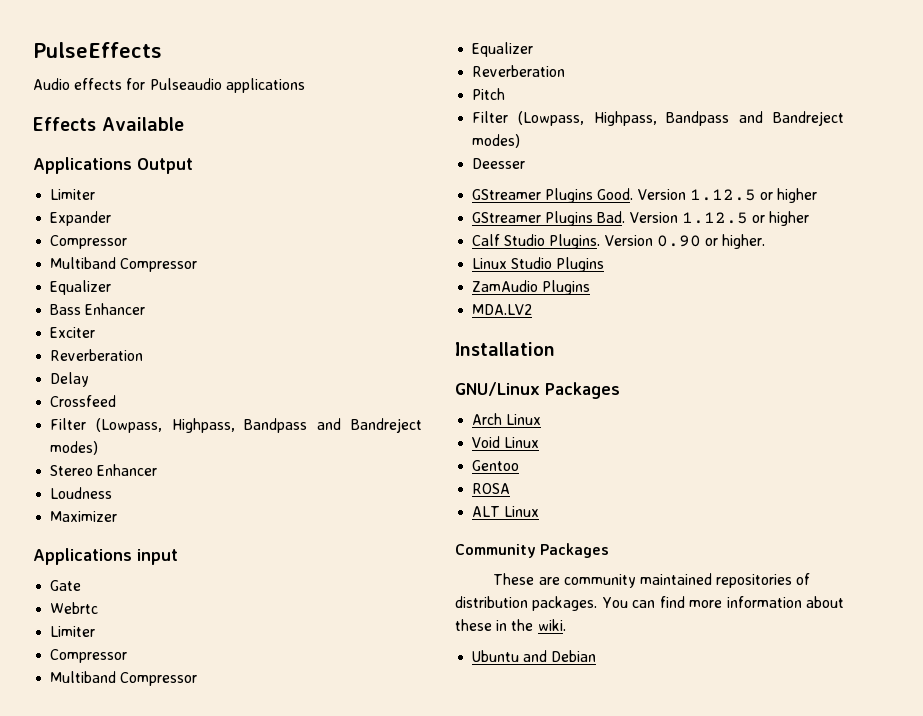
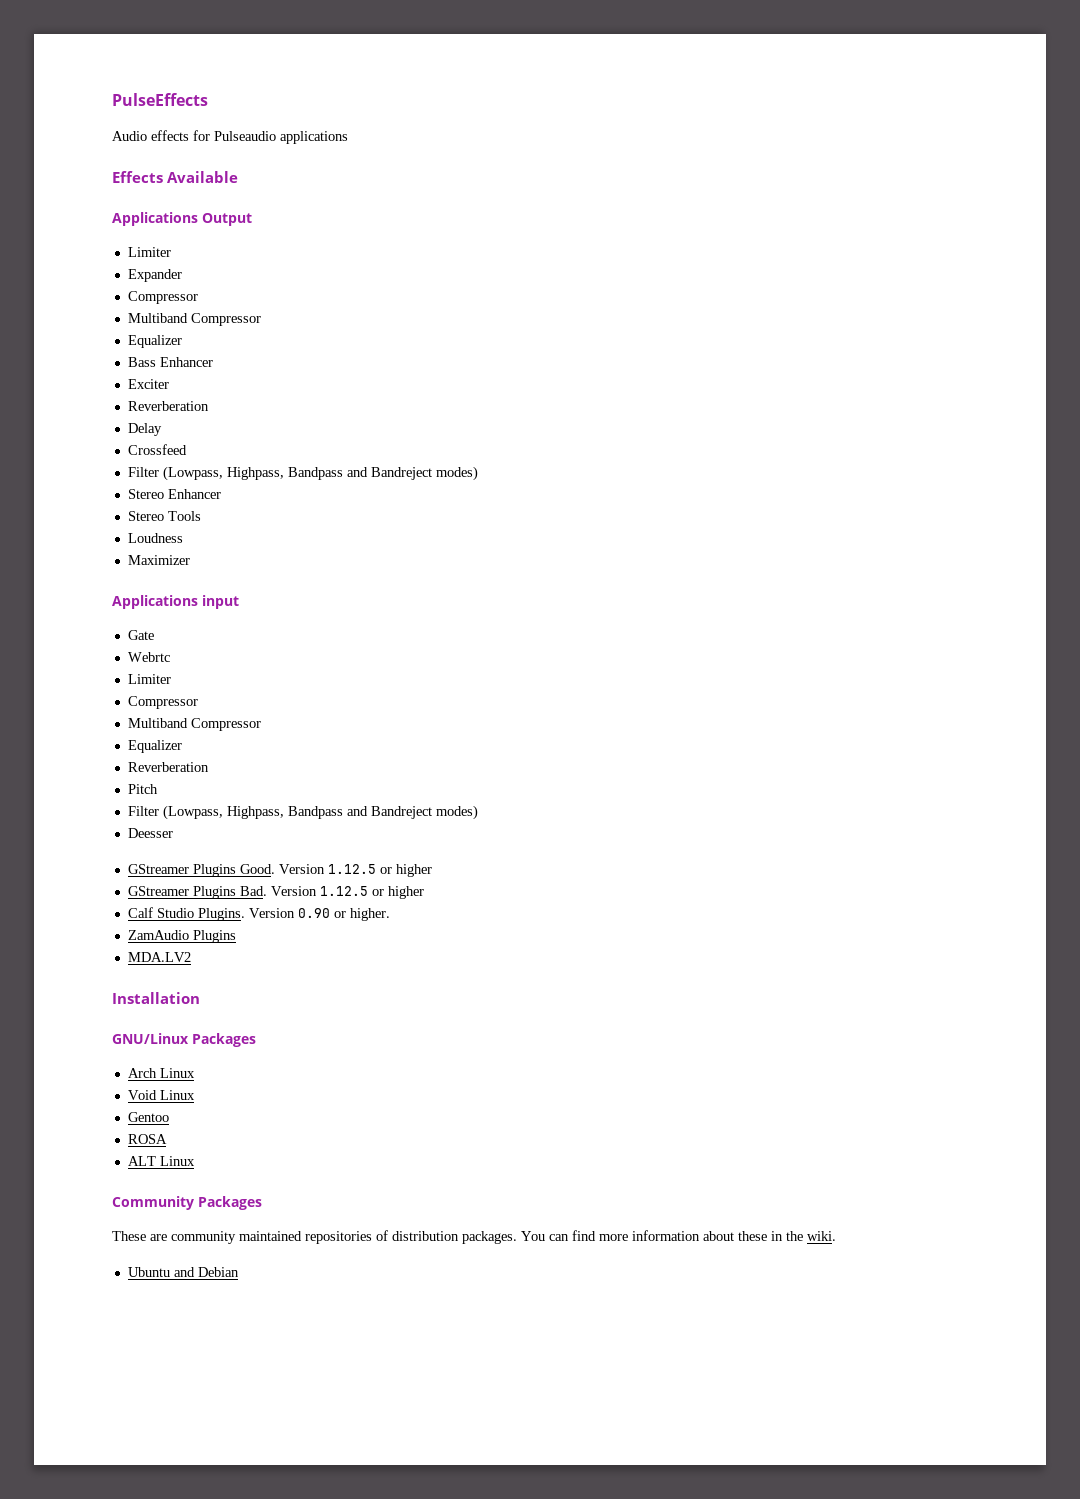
+ Stereo Tools
- Linux Studio Plugins

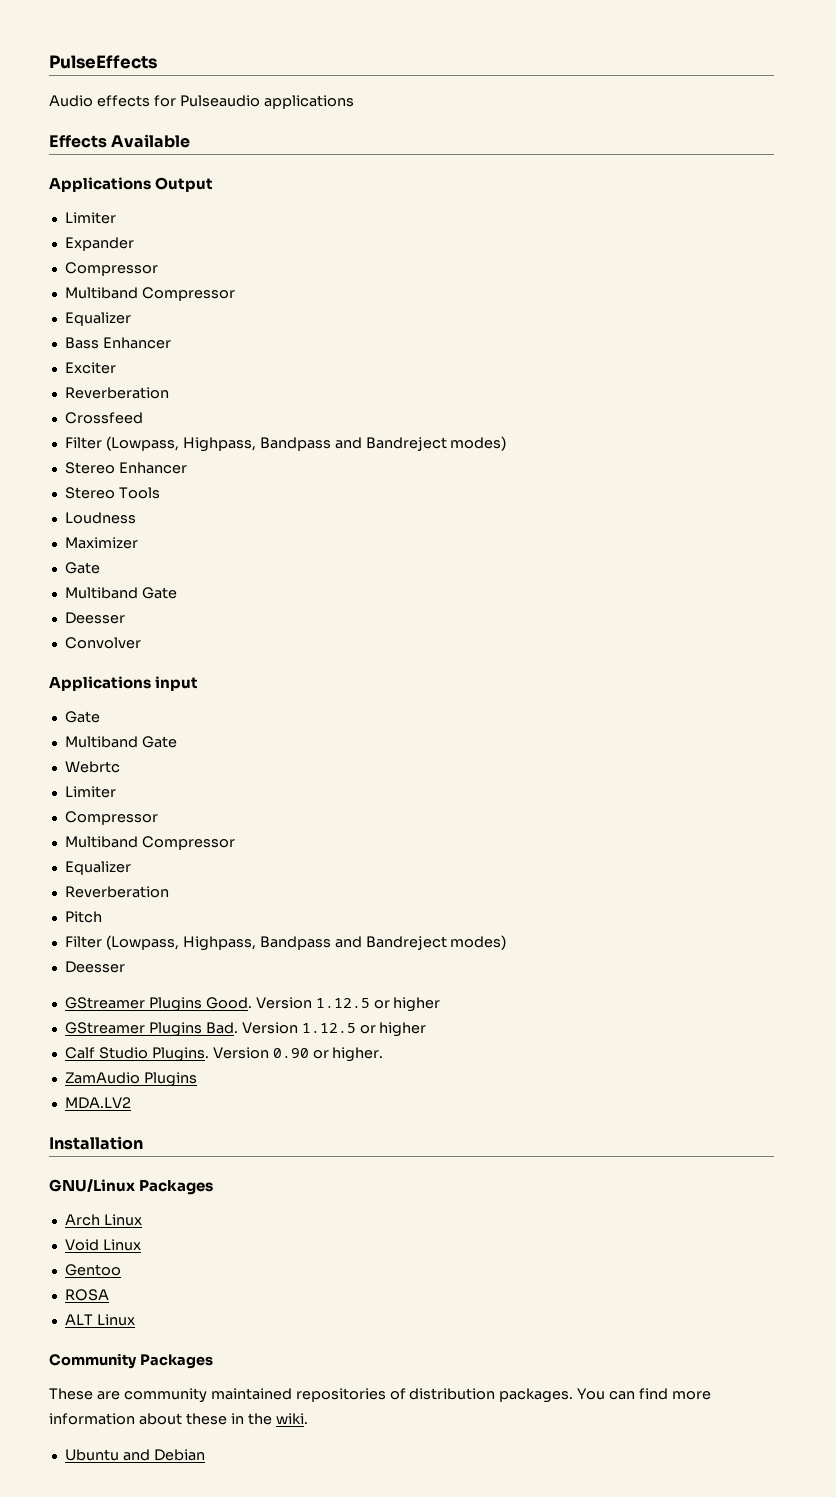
- Delay
  Maximizer
+ Gate
+ Multiband Gate
+ Deesser
+ Convolver
  Applications input
  Gate
+ Multiband Gate

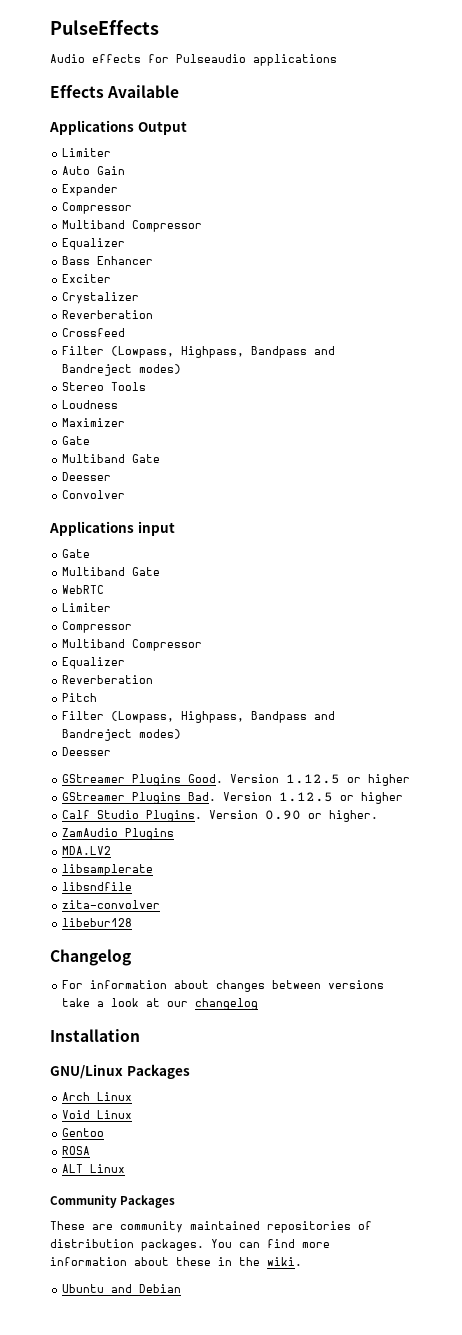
+ Auto Gain
+ Crystalizer
- Stereo Enhancer
- Webrtc
+ WebRTC
+ libsamplerate
+ libsndfile
+ zita-convolver
+ libebur128
+ Changelog
+ For information about changes between versions take a look at our changelog

